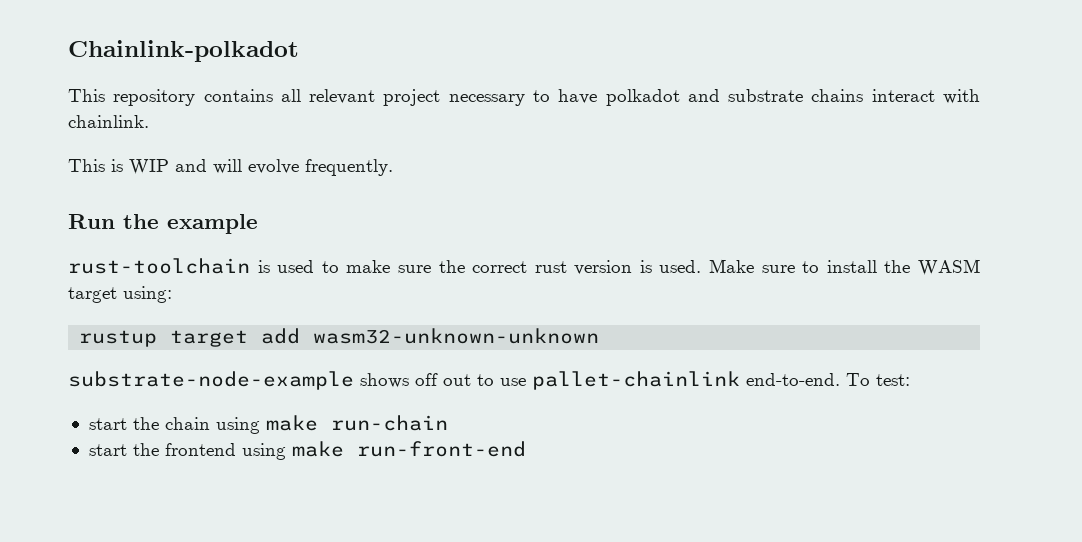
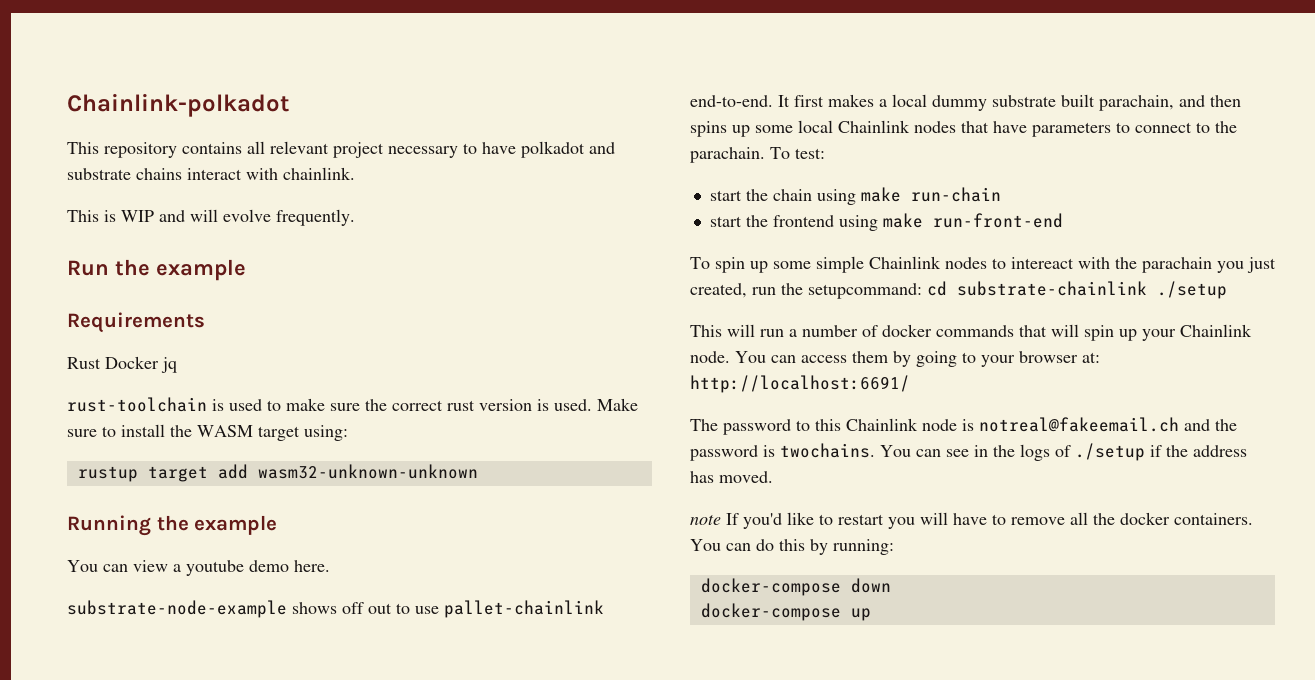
+ Requirements
+ Rust Docker jq
+ Running the example
+ You can view a youtube demo here.
+ It first makes a local dummy substrate built parachain, and then spins up some local Chainlink nodes that have parameters to connect to the parachain.
+ To spin up some simple Chainlink nodes to intereact with the parachain you just created, run the setupcommand: cd substrate-chainlink ./setup
+ This will run a number of docker commands that will spin up your Chainlink node. You can access them by going to your browser at: http://localhost:6691/
+ The password to this Chainlink node is notreal@fakeemail.ch and the password is twochains. You can see in the logs of ./setup if the address has moved.
+ note If you'd like to restart you will have to remove all the docker containers. You can do this by running:
+ docker-compose down
+ docker-compose up

